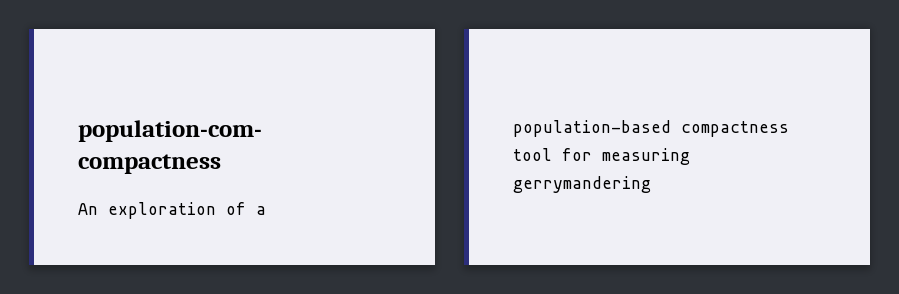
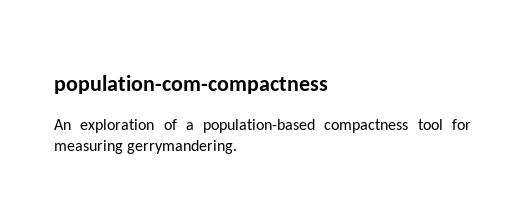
- An exploration of a population-based compactness tool for measuring gerrymandering
+ An exploration of a population-based compactness tool for measuring gerrymandering.

